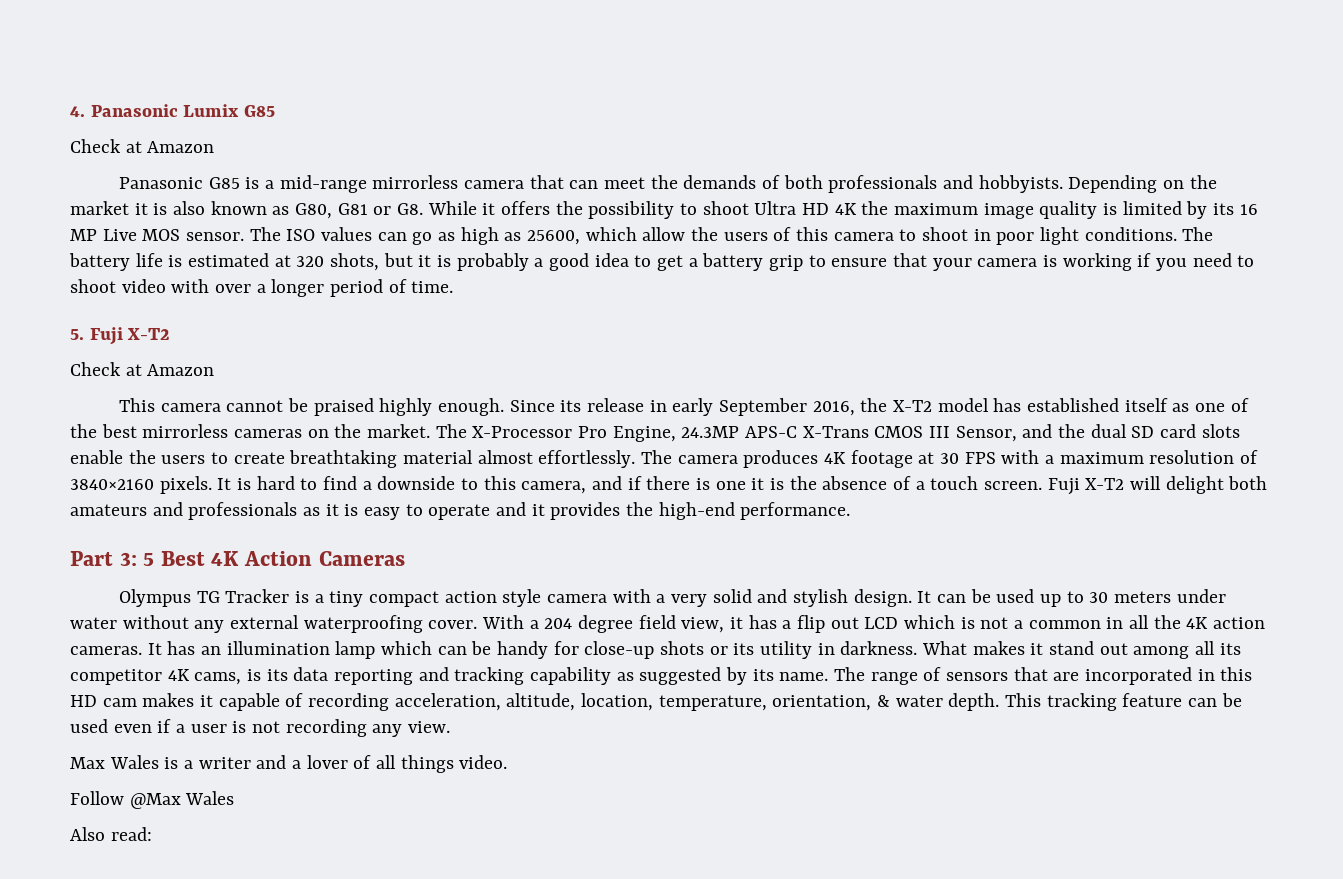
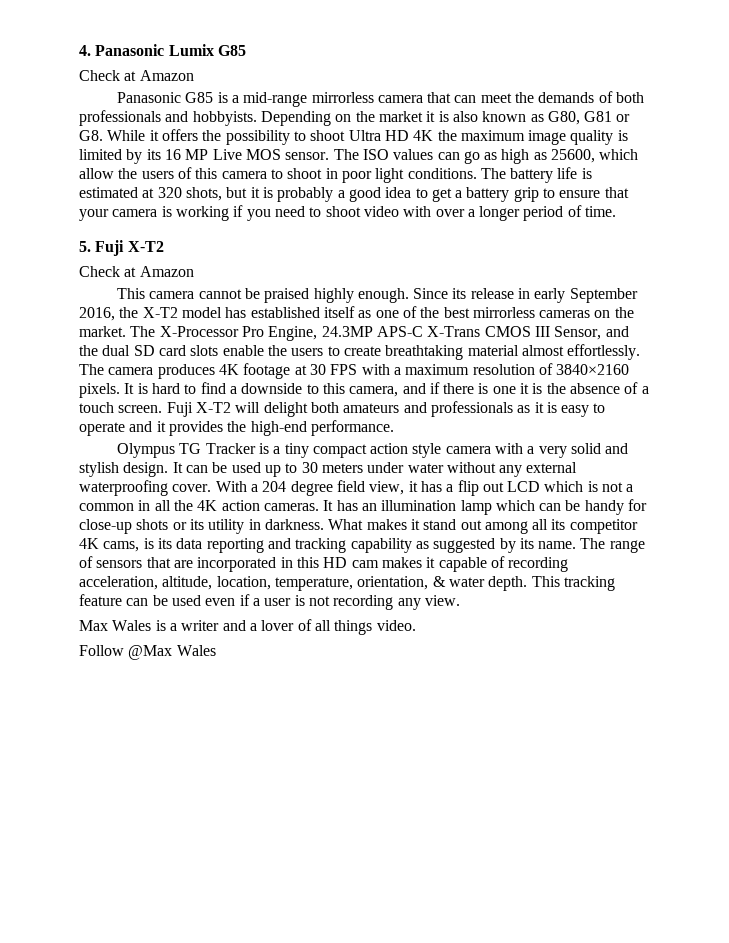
- Part 3: 5 Best 4K Action Cameras
- Also read:

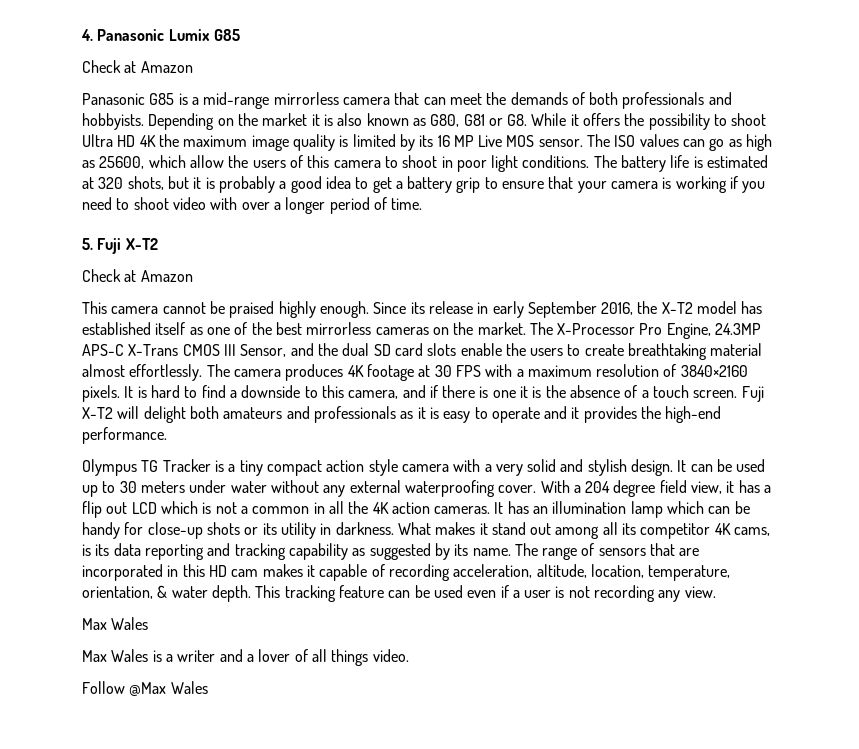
  This tracking feature can be used even if a user is not recording any view.
+ Max Wales

